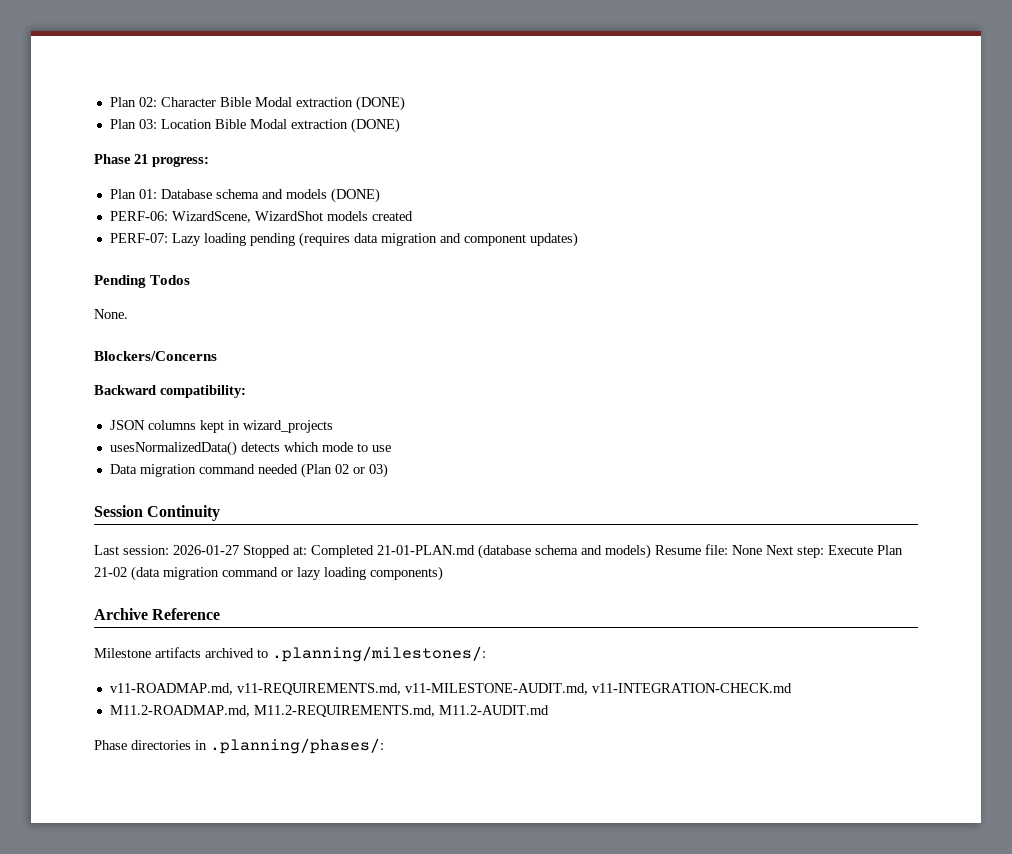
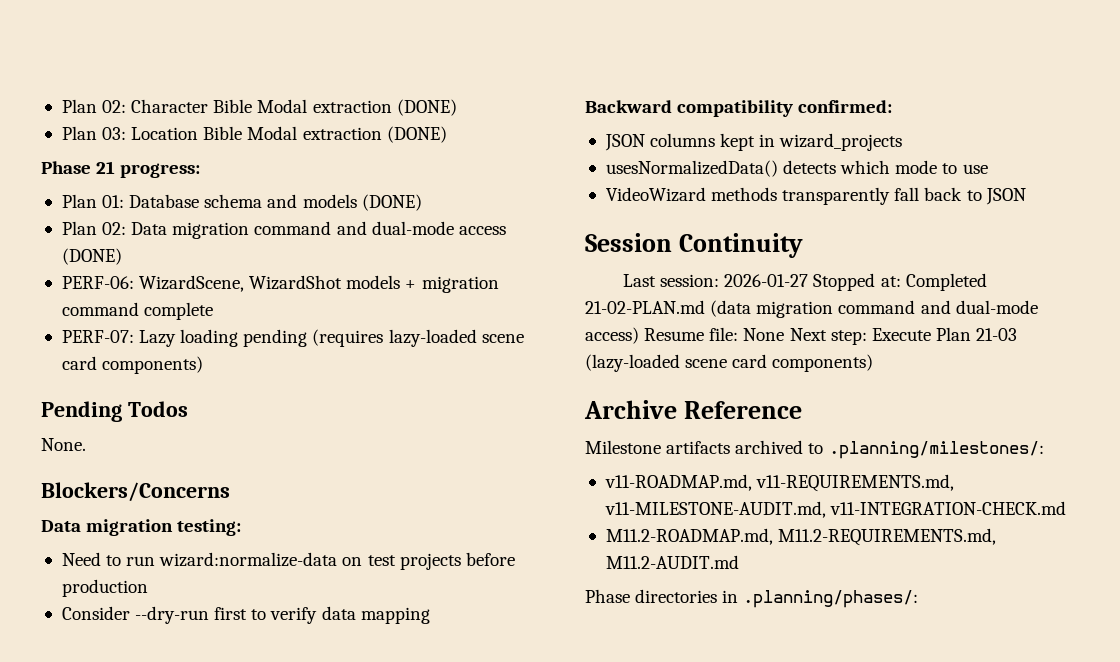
+ Plan 02: Data migration command and dual-mode access (DONE)
- PERF-06: WizardScene, WizardShot models created
+ PERF-06: WizardScene, WizardShot models + migration command complete
- PERF-07: Lazy loading pending (requires data migration and component updates)
+ PERF-07: Lazy loading pending (requires lazy-loaded scene card components)
+ Data migration testing:
+ Need to run wizard:normalize-data on test projects before production
+ Consider --dry-run first to verify data mapping
- Backward compatibility:
+ Backward compatibility confirmed:
- Data migration command needed (Plan 02 or 03)
+ VideoWizard methods transparently fall back to JSON
- Last session: 2026-01-27 Stopped at: Completed 21-01-PLAN.md (database schema and models) Resume file: None Next step: Execute Plan 21-02 (data migration command or lazy loading components)
+ Last session: 2026-01-27 Stopped at: Completed 21-02-PLAN.md (data migration command and dual-mode access) Resume file: None Next step: Execute Plan 21-03 (lazy-loaded scene card components)

